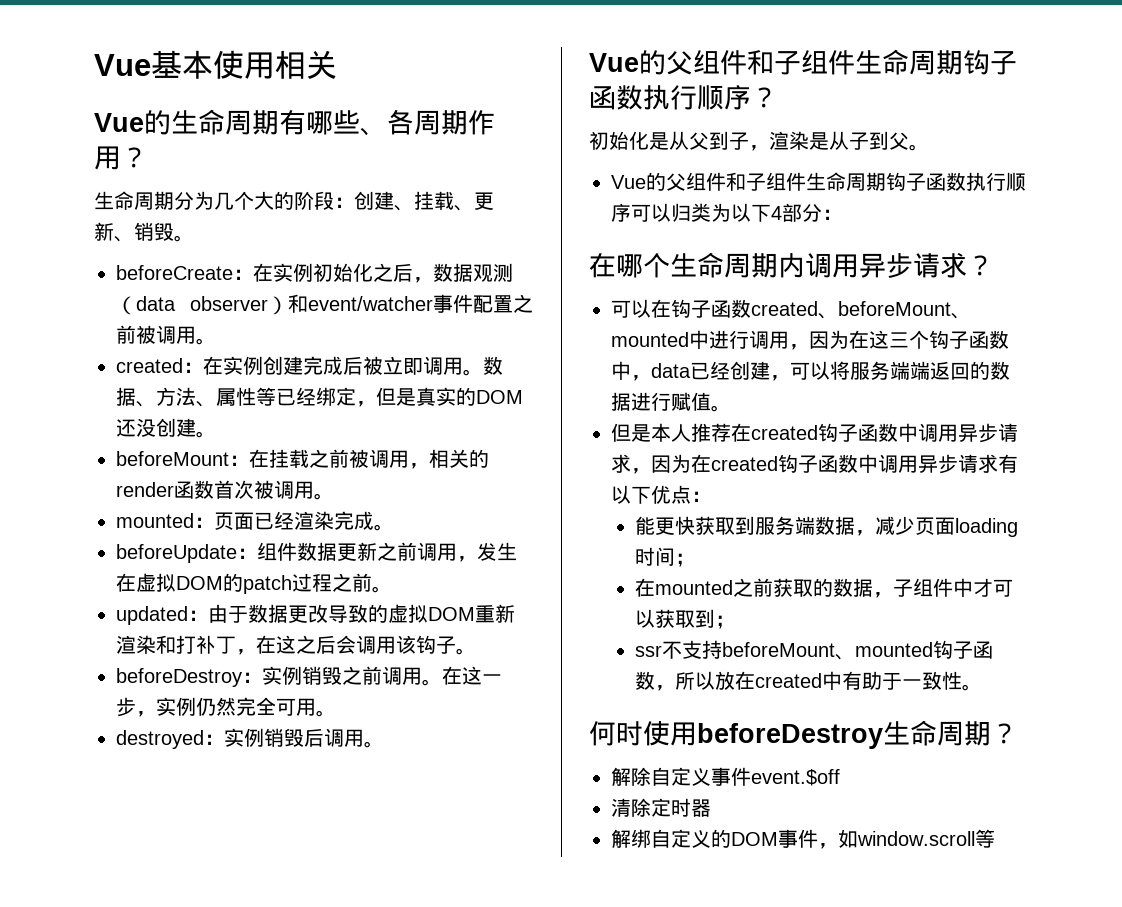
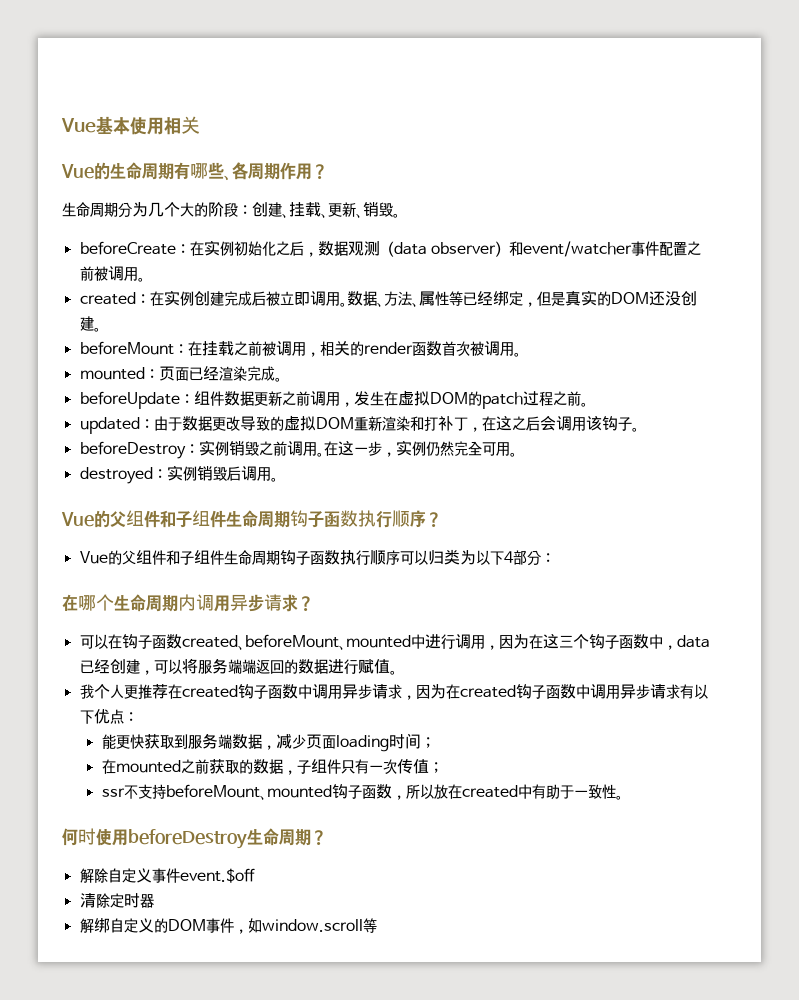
- 初始化是从父到子，渲染是从子到父。
- 但是本人推荐在created钩子函数中调用异步请求，因为在created钩子函数中调用异步请求有以下优点：
+ 我个人更推荐在created钩子函数中调用异步请求，因为在created钩子函数中调用异步请求有以下优点：
- 在mounted之前获取的数据，子组件中才可以获取到；
+ 在mounted之前获取的数据，子组件只有一次传值；

